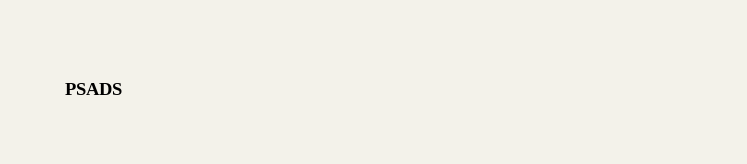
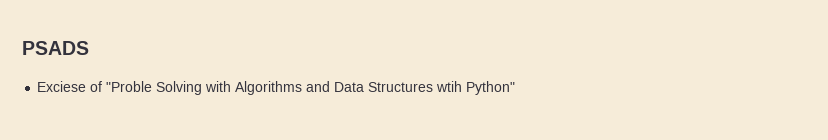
+ Exciese of "Proble Solving with Algorithms and Data Structures wtih Python"

